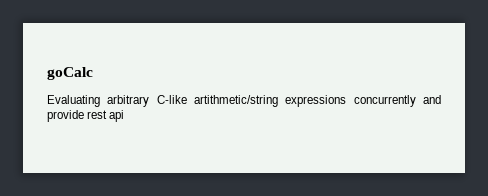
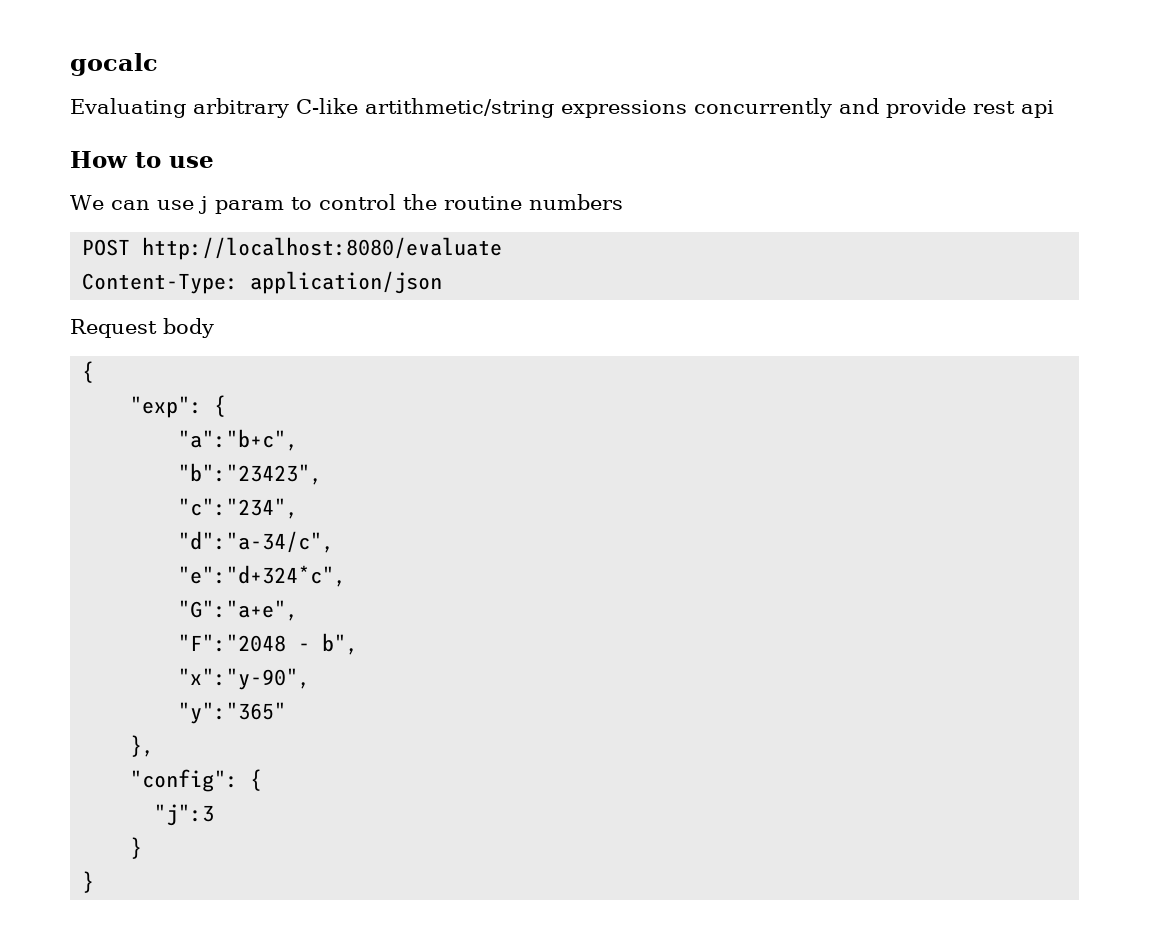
- goCalc
+ gocalc
+ How to use
+ We can use j param to control the routine numbers
+ POST http://localhost:8080/evaluate
+ Content-Type: application/json
+ Request body
+ {
+ "exp": {
+ "a":"b+c",
+ "b":"23423",
+ "c":"234",
+ "d":"a-34/c",
+ "e":"d+324*c",
+ "G":"a+e",
+ "F":"2048 - b",
+ "x":"y-90",
+ "y":"365"
+ },
+ "config": {
+ "j":3
+ }
+ }

